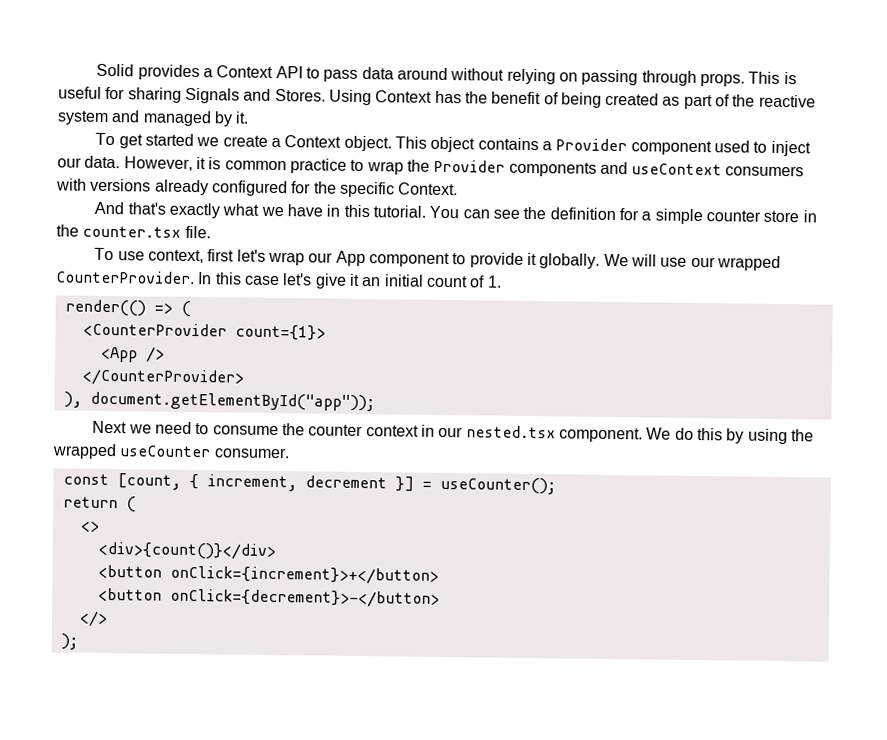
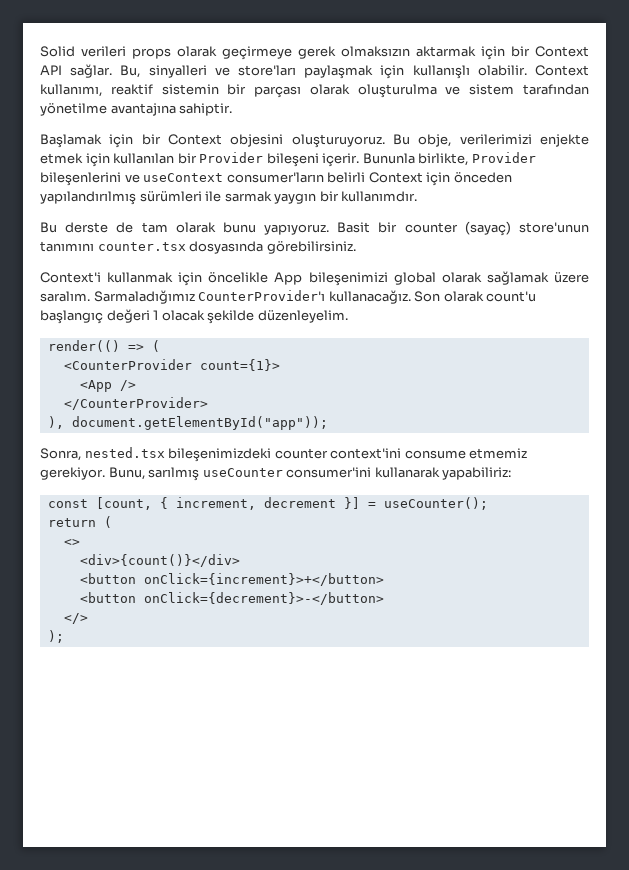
- Solid provides a Context API to pass data around without relying on passing through props. This is useful for sharing Signals and Stores. Using Context has the benefit of being created as part of the reactive system and managed by it.
- To get started we create a Context object. This object contains a Provider component used to inject our data. However, it is common practice to wrap the Provider components and useContext consumers with versions already configured for the specific Context.
- And that's exactly what we have in this tutorial. You can see the definition for a simple counter store in the counter.tsx file.
- To use context, first let's wrap our App component to provide it globally. We will use our wrapped CounterProvider. In this case let's give it an initial count of 1.
+ Solid verileri props olarak geçirmeye gerek olmaksızın aktarmak için bir Context API sağlar. Bu, sinyalleri ve store'ları paylaşmak için kullanışlı olabilir. Context kullanımı, reaktif sistemin bir parçası olarak oluşturulma ve sistem tarafından yönetilme avantajına sahiptir.
+ Başlamak için bir Context objesini oluşturuyoruz. Bu obje, verilerimizi enjekte etmek için kullanılan bir Provider bileşeni içerir. Bununla birlikte, Provider bileşenlerini ve useContext consumer'ların belirli Context için önceden yapılandırılmış sürümleri ile sarmak yaygın bir kullanımdır.
+ Bu derste de tam olarak bunu yapıyoruz. Basit bir counter (sayaç) store'unun tanımını counter.tsx dosyasında görebilirsiniz.
+ Context'i kullanmak için öncelikle App bileşenimizi global olarak sağlamak üzere saralım. Sarmaladığımız CounterProvider'ı kullanacağız. Son olarak count'u başlangıç değeri 1 olacak şekilde düzenleyelim.
- Next we need to consume the counter context in our nested.tsx component. We do this by using the wrapped useCounter consumer.
+ Sonra, nested.tsx bileşenimizdeki counter context'ini consume etmemiz gerekiyor. Bunu, sarılmış useCounter consumer'ini kullanarak yapabiliriz:

